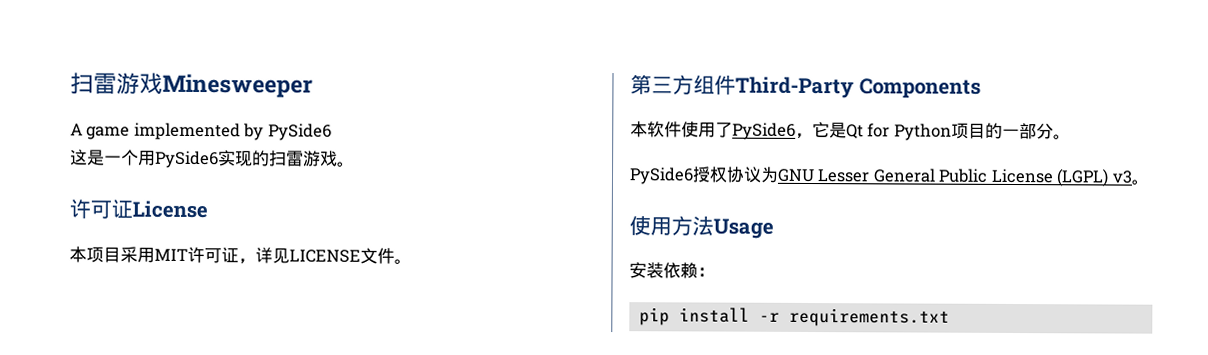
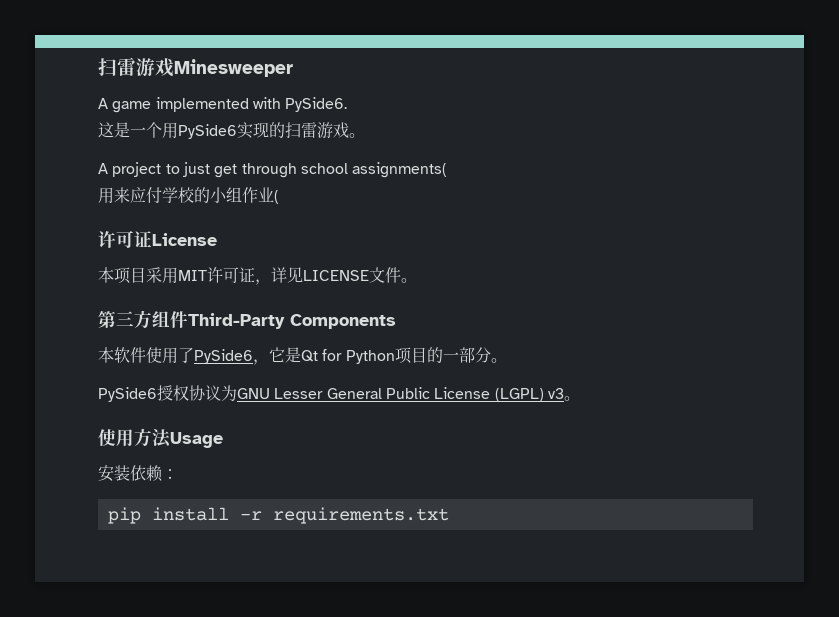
- A game implemented by PySide6
+ A game implemented with PySide6.
+ A project to just get through school assignments(
+ 用来应付学校的小组作业(

